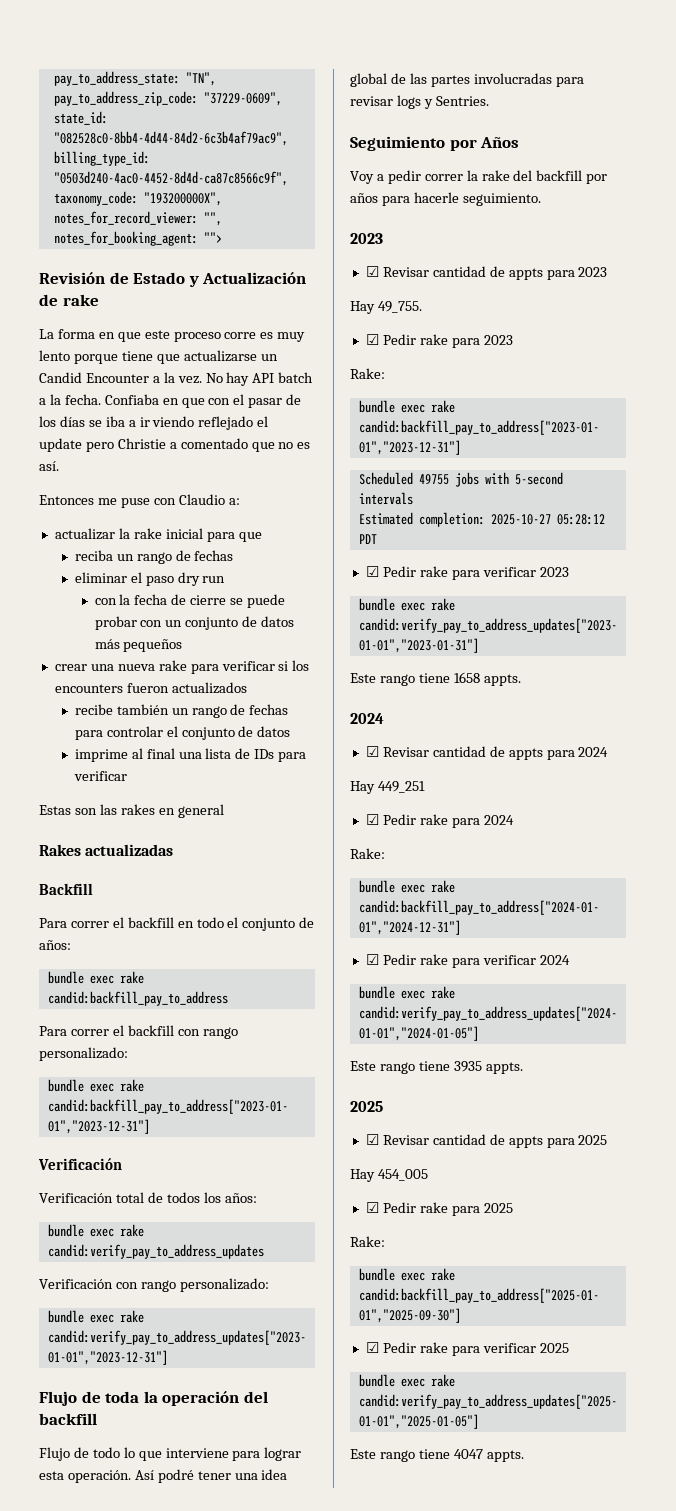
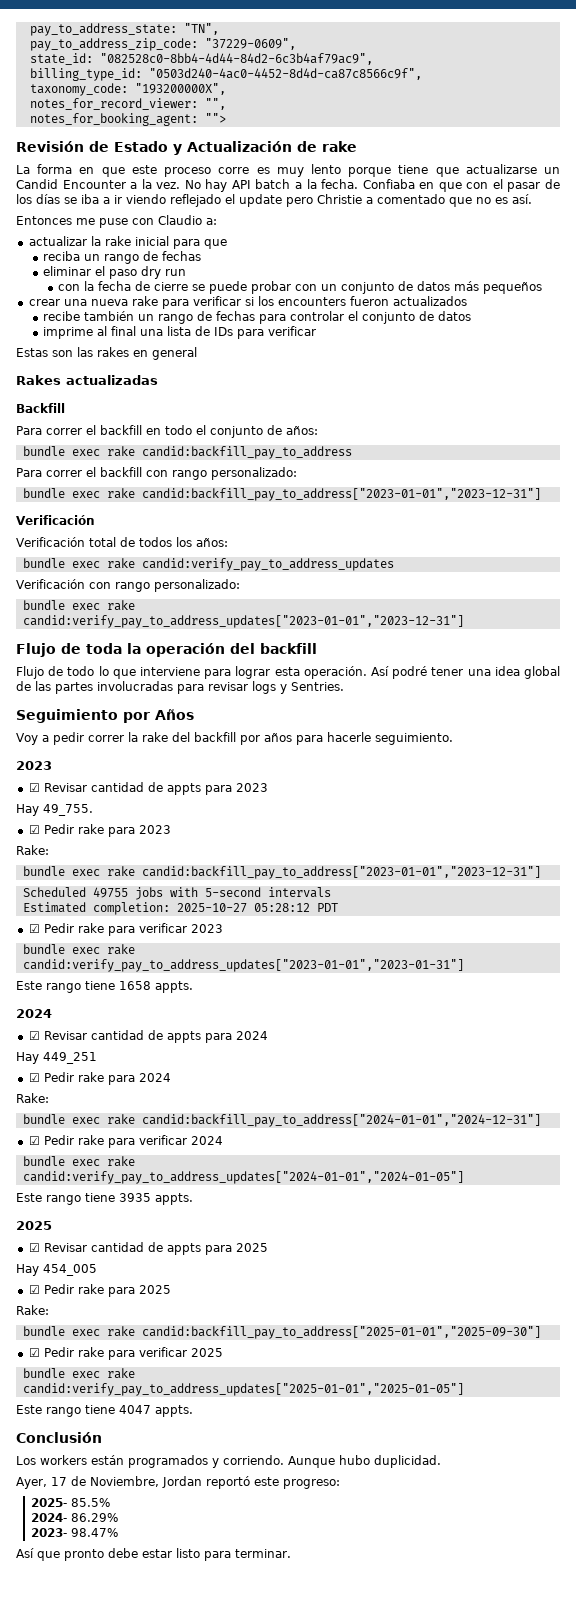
+ Conclusión
+ Los workers están programados y corriendo. Aunque hubo duplicidad.
+ Ayer, 17 de Noviembre, Jordan reportó este progreso:
+ 2025- 85.5%
+ 2024- 86.29%
+ 2023- 98.47%
+ Así que pronto debe estar listo para terminar.

